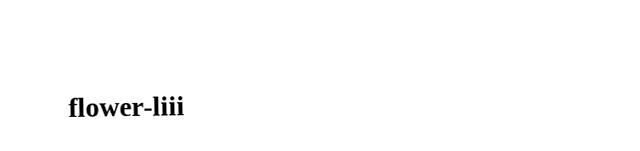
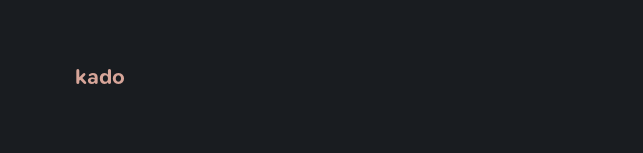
- flower-liii
+ kado

